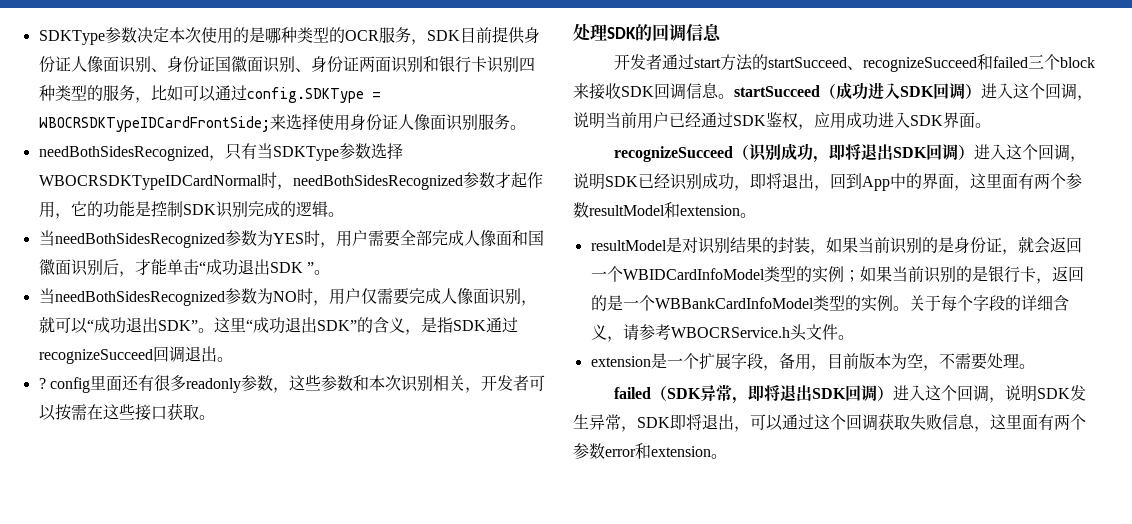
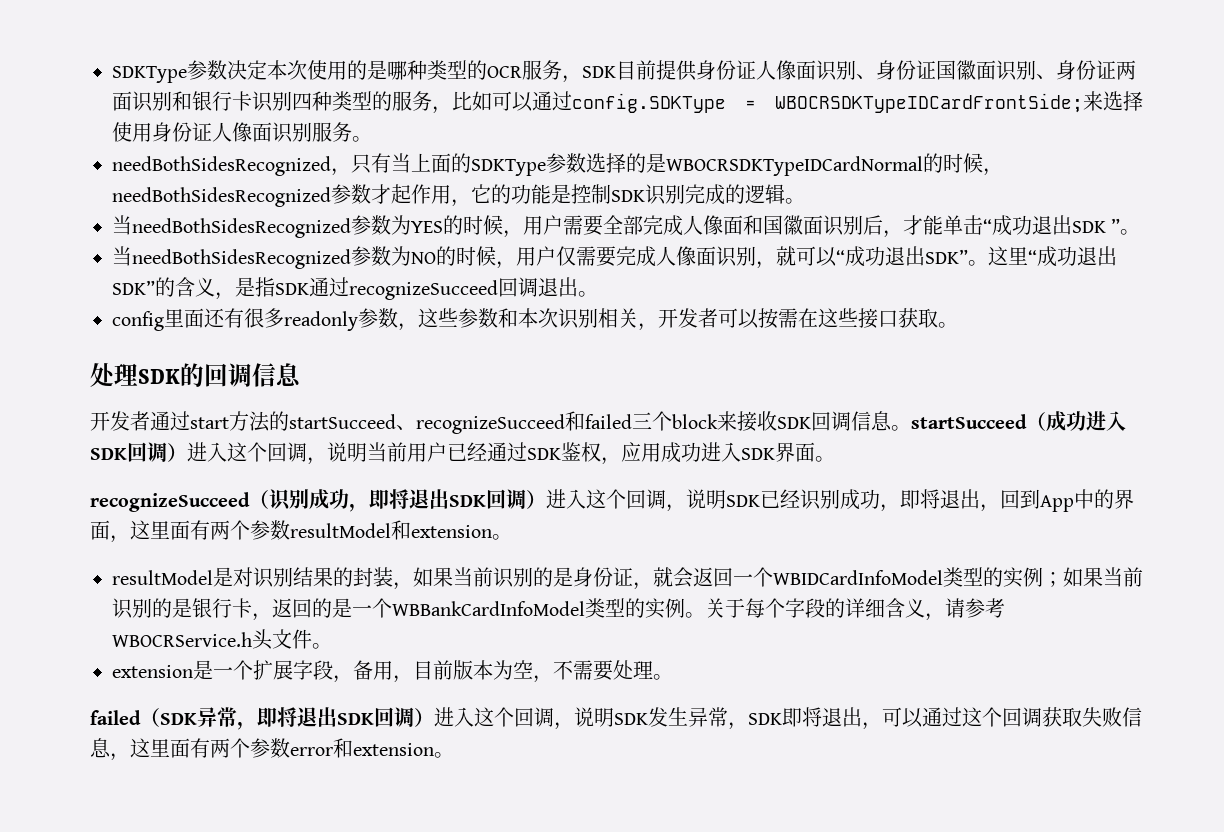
- needBothSidesRecognized，只有当SDKType参数选择WBOCRSDKTypeIDCardNormal时，needBothSidesRecognized参数才起作用，它的功能是控制SDK识别完成的逻辑。
+ needBothSidesRecognized，只有当上面的SDKType参数选择的是WBOCRSDKTypeIDCardNormal的时候，needBothSidesRecognized参数才起作用，它的功能是控制SDK识别完成的逻辑。
- 当needBothSidesRecognized参数为YES时，用户需要全部完成人像面和国徽面识别后，才能单击“成功退出SDK ”。
+ 当needBothSidesRecognized参数为YES的时候，用户需要全部完成人像面和国徽面识别后，才能单击“成功退出SDK ”。
- 当needBothSidesRecognized参数为NO时，用户仅需要完成人像面识别，就可以“成功退出SDK”。
+ 当needBothSidesRecognized参数为NO的时候，用户仅需要完成人像面识别，就可以“成功退出SDK”。
- ? config里面还有很多readonly参数，这些参数和本次识别相关，开发者可以按需在这些接口获取。
+ config里面还有很多readonly参数，这些参数和本次识别相关，开发者可以按需在这些接口获取。

